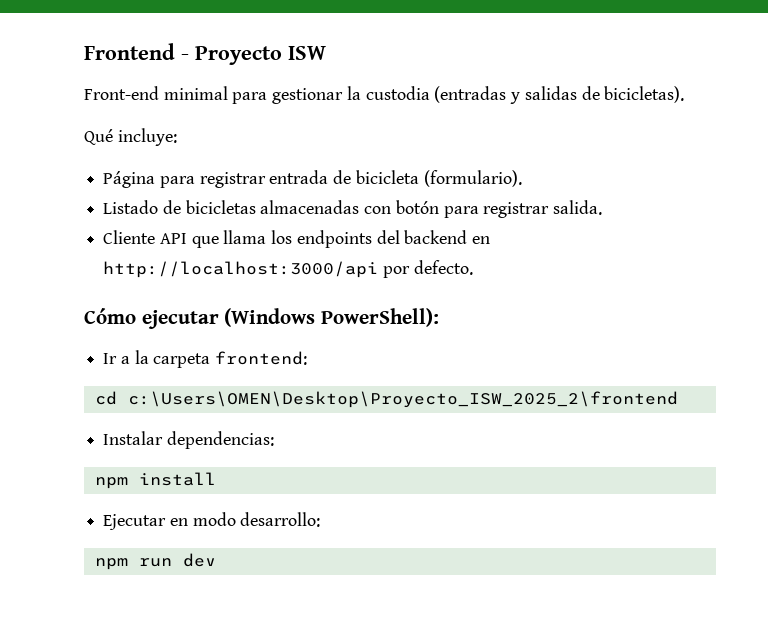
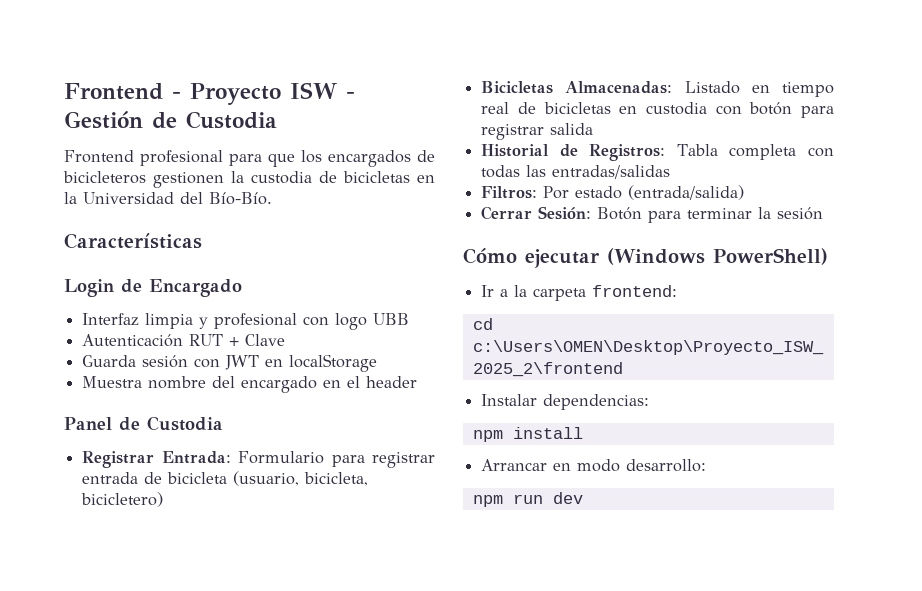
- Frontend - Proyecto ISW
- Front-end minimal para gestionar la custodia (entradas y salidas de bicicletas).
- Qué incluye:
- Página para registrar entrada de bicicleta (formulario).
- Listado de bicicletas almacenadas con botón para registrar salida.
- Cliente API que llama los endpoints del backend en http://localhost:3000/api por defecto.
+ Frontend - Proyecto ISW - Gestión de Custodia
+ Frontend profesional para que los encargados de bicicleteros gestionen la custodia de bicicletas en la Universidad del Bío-Bío.
+ Características
+ Login de Encargado
+ Interfaz limpia y profesional con logo UBB
+ Autenticación RUT + Clave
+ Guarda sesión con JWT en localStorage
+ Muestra nombre del encargado en el header
+ Panel de Custodia
+ Registrar Entrada: Formulario para registrar entrada de bicicleta (usuario, bicicleta, bicicletero)
+ Bicicletas Almacenadas: Listado en tiempo real de bicicletas en custodia con botón para registrar salida
+ Historial de Registros: Tabla completa con todas las entradas/salidas
+ Filtros: Por estado (entrada/salida)
+ Cerrar Sesión: Botón para terminar la sesión
- Cómo ejecutar (Windows PowerShell):
+ Cómo ejecutar (Windows PowerShell)
- Ejecutar en modo desarrollo:
+ Arrancar en modo desarrollo:

